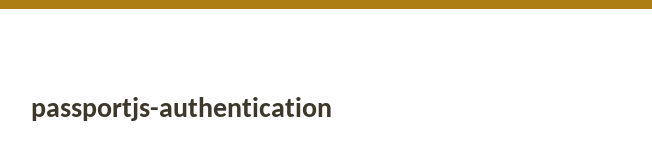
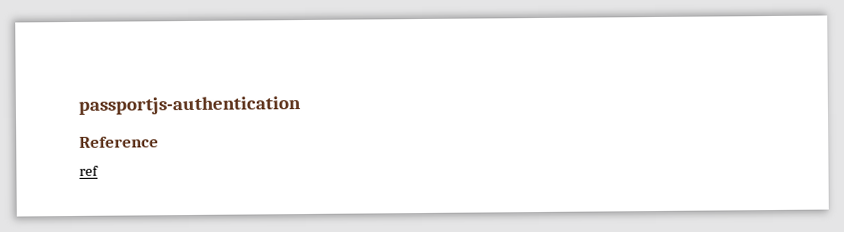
+ Reference
+ ref

